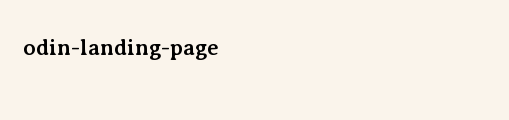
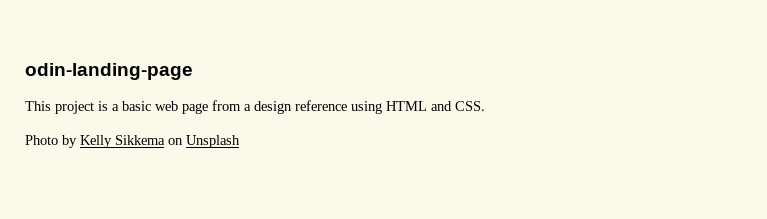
+ This project is a basic web page from a design reference using HTML and CSS.
+ Photo by Kelly Sikkema on Unsplash

